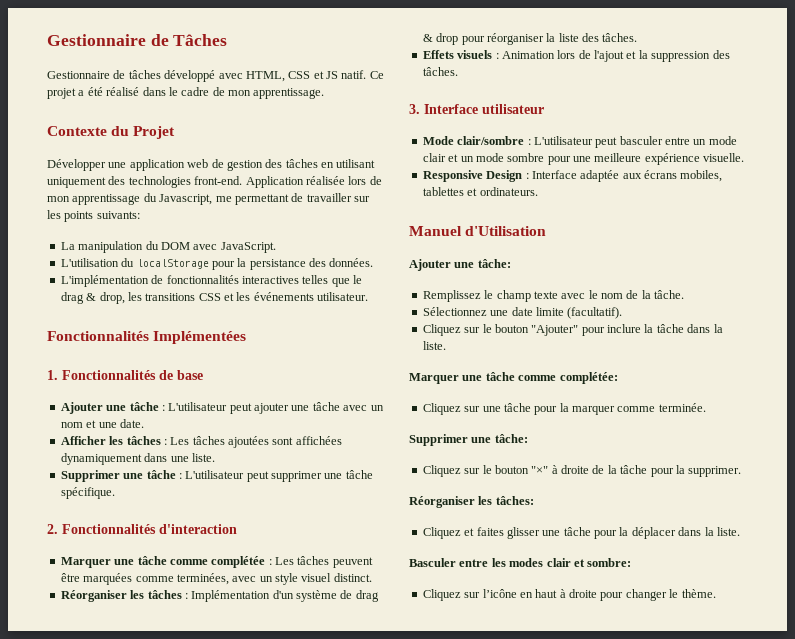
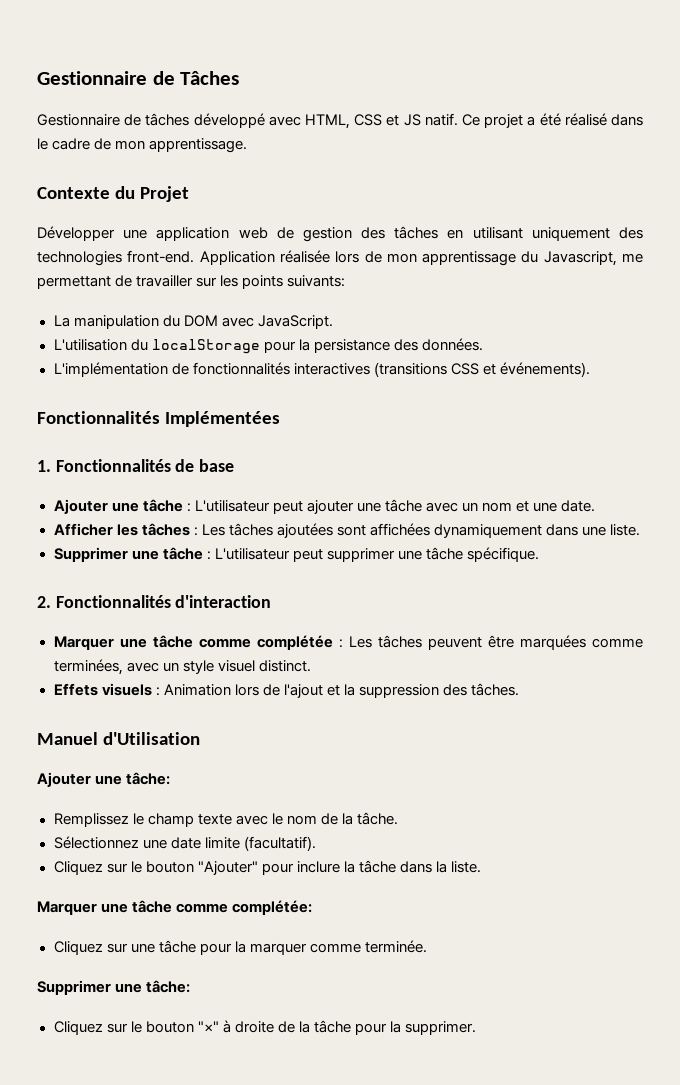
- L'implémentation de fonctionnalités interactives telles que le drag & drop, les transitions CSS et les événements utilisateur.
+ L'implémentation de fonctionnalités interactives (transitions CSS et événements).
- Réorganiser les tâches : Implémentation d'un système de drag & drop pour réorganiser la liste des tâches.
- 3. Interface utilisateur
- Mode clair/sombre : L'utilisateur peut basculer entre un mode clair et un mode sombre pour une meilleure expérience visuelle.
- Responsive Design : Interface adaptée aux écrans mobiles, tablettes et ordinateurs.
- Réorganiser les tâches:
- Cliquez et faites glisser une tâche pour la déplacer dans la liste.
- Basculer entre les modes clair et sombre:
- Cliquez sur l’icône en haut à droite pour changer le thème.

